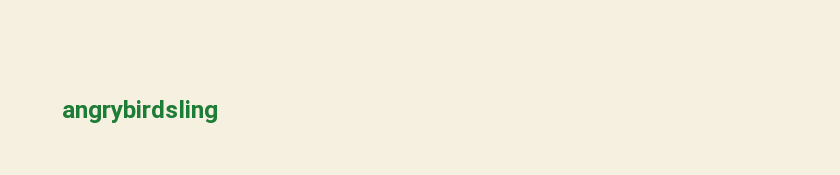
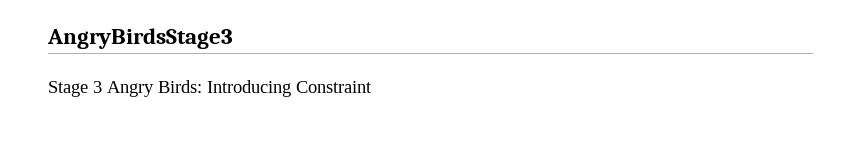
- angrybirdsling
+ AngryBirdsStage3
+ Stage 3 Angry Birds: Introducing Constraint

